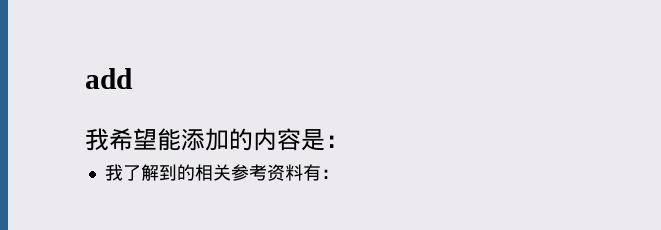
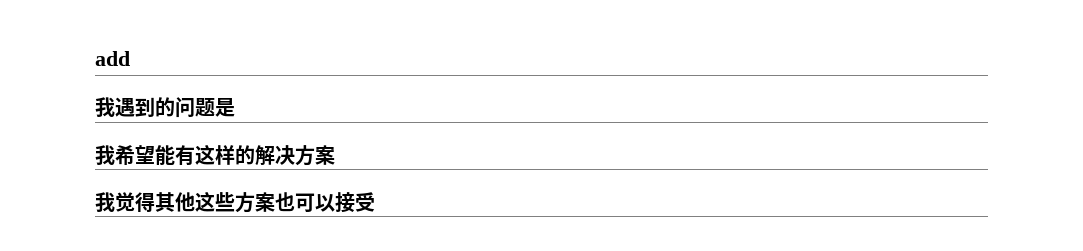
+ 我遇到的问题是
- 我希望能添加的内容是：
- 我了解到的相关参考资料有：
+ 我希望能有这样的解决方案
+ 我觉得其他这些方案也可以接受

